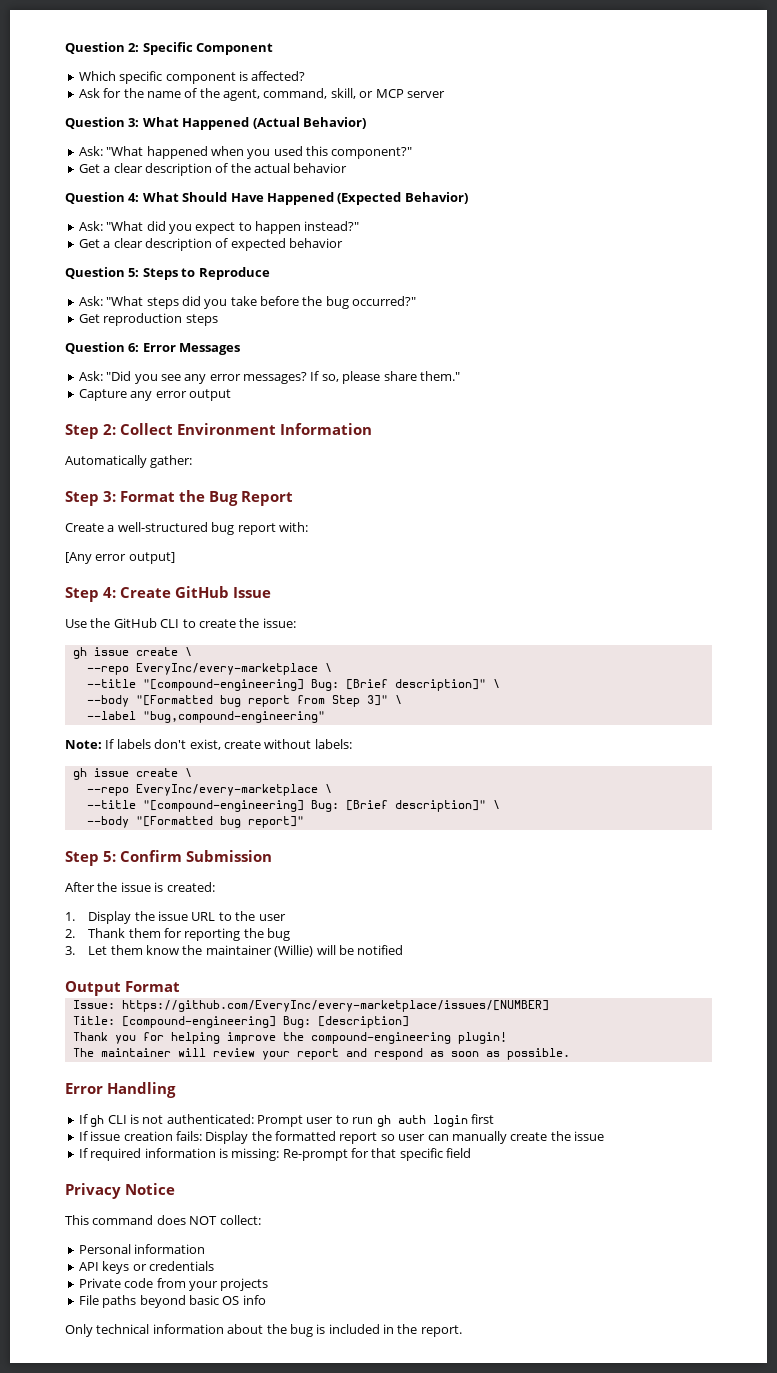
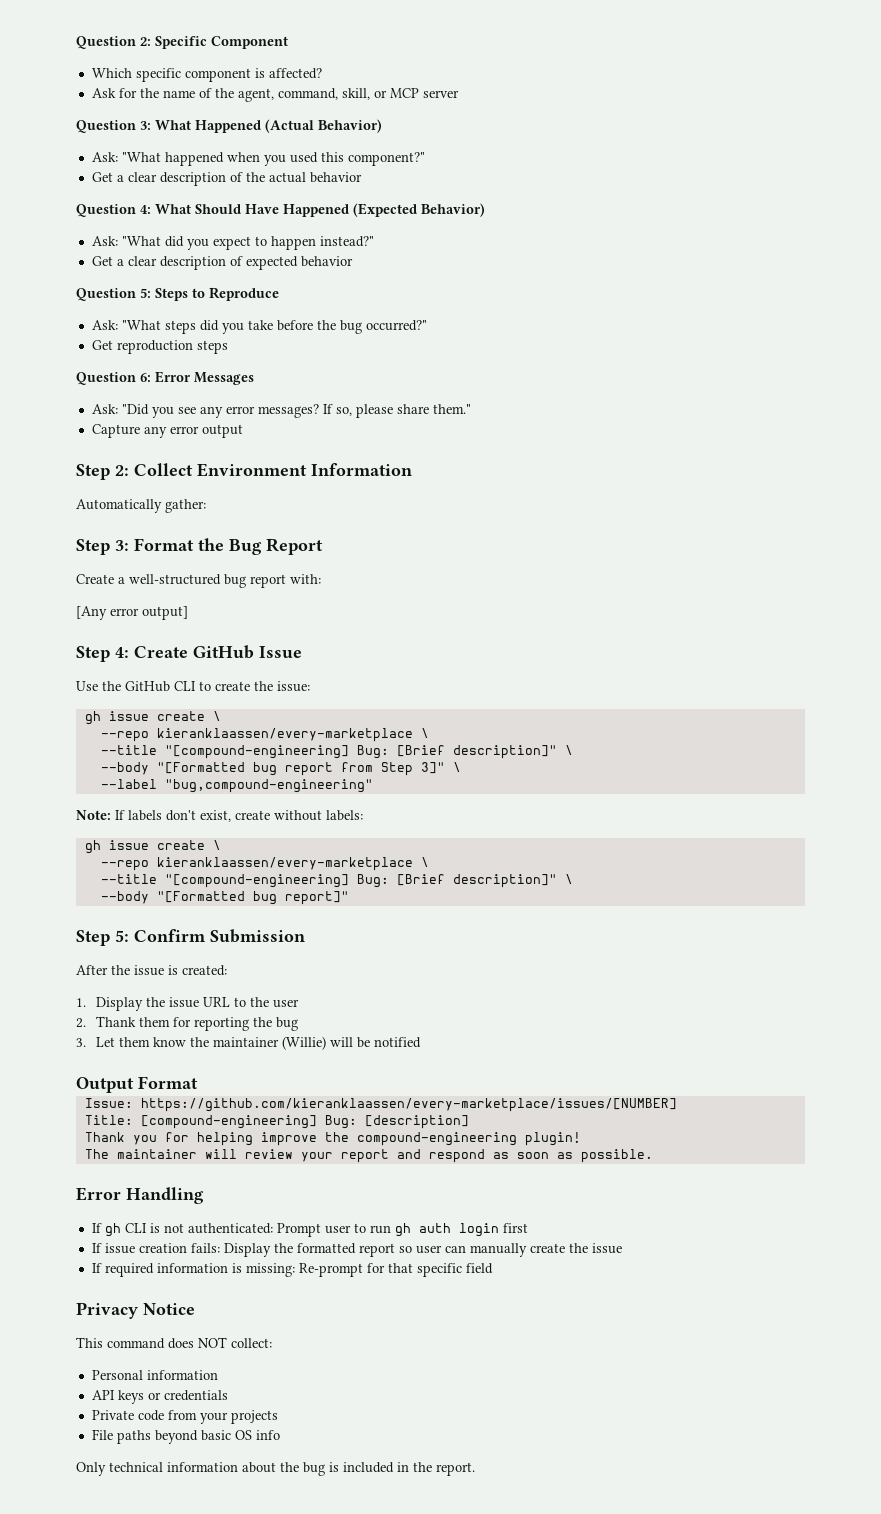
  Use the GitHub CLI to create the issue:
  gh issue create \
- --repo EveryInc/every-marketplace \
+ --repo kieranklaassen/every-marketplace \
  Note: If labels don't exist, create without labels:
  gh issue create \
- --repo EveryInc/every-marketplace \
+ --repo kieranklaassen/every-marketplace \
- Issue: https://github.com/EveryInc/every-marketplace/issues/[NUMBER]
+ Issue: https://github.com/kieranklaassen/every-marketplace/issues/[NUMBER]

